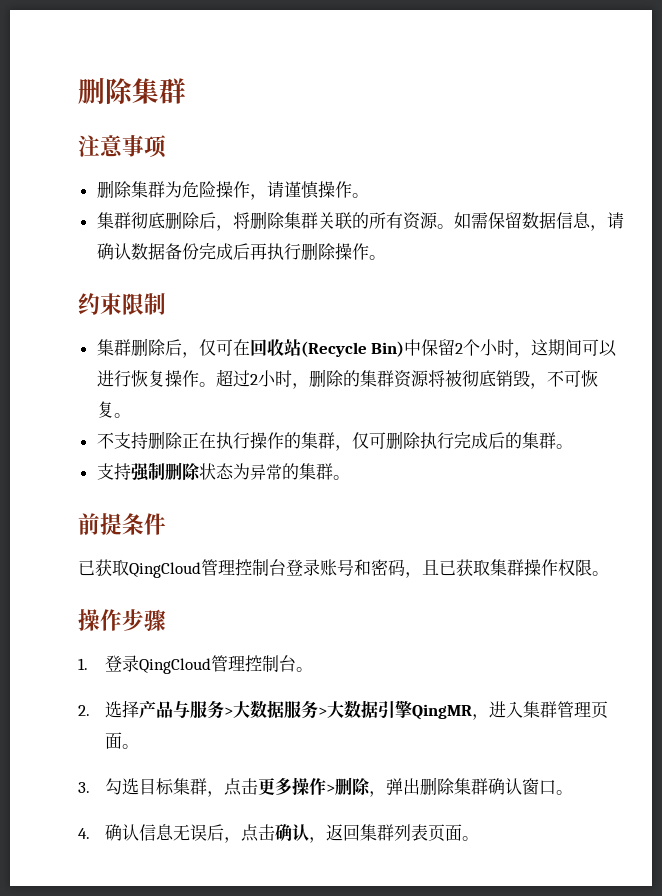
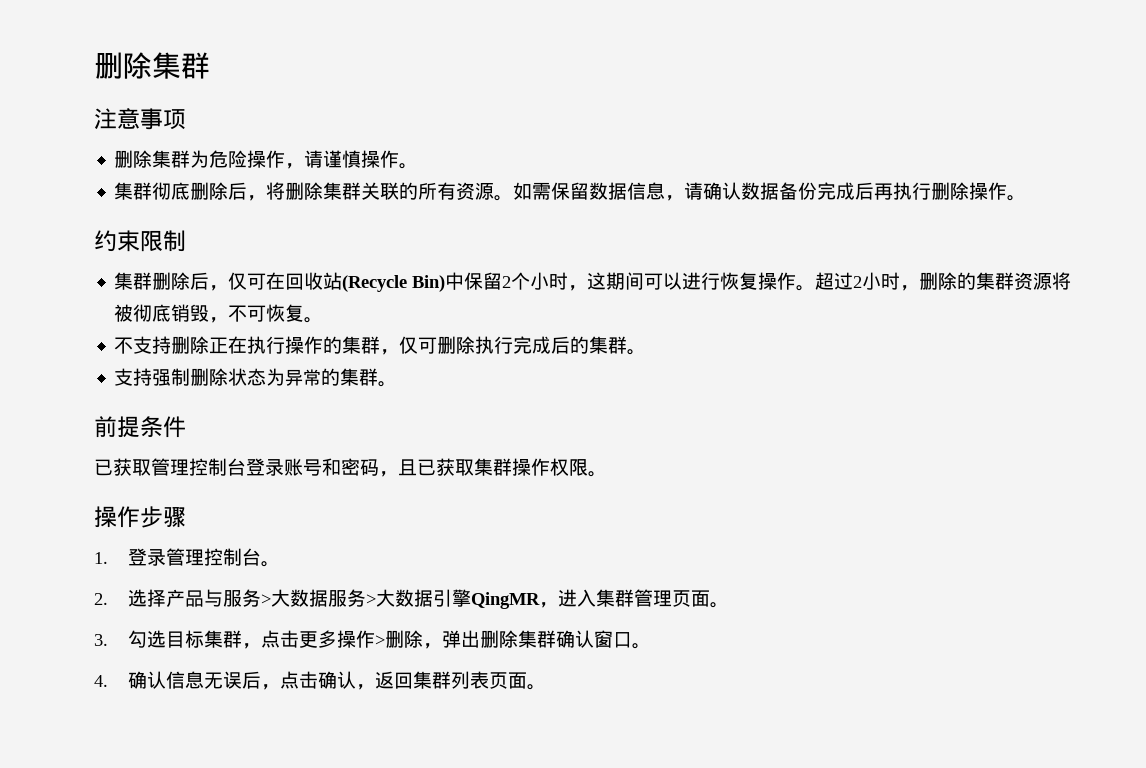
- 已获取QingCloud管理控制台登录账号和密码，且已获取集群操作权限。
+ 已获取管理控制台登录账号和密码，且已获取集群操作权限。
- 1.登录QingCloud管理控制台。
+ 1.登录管理控制台。

